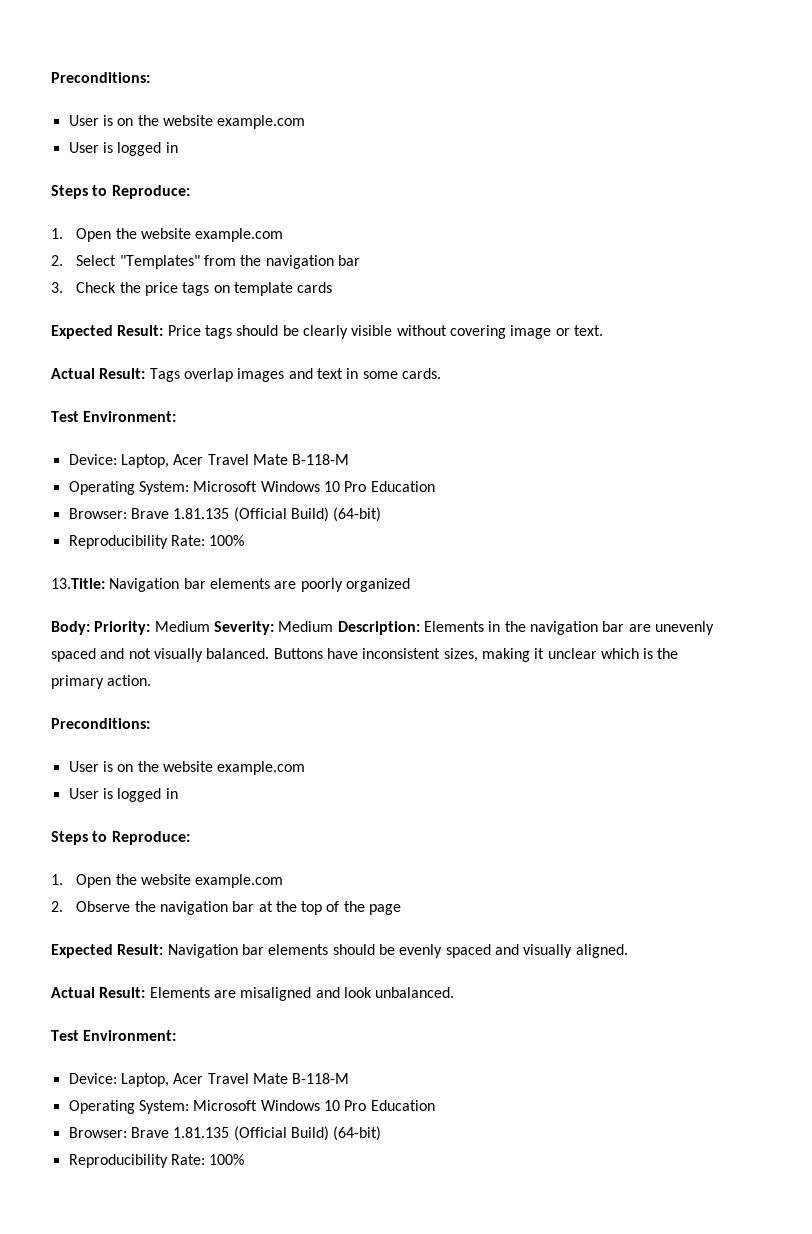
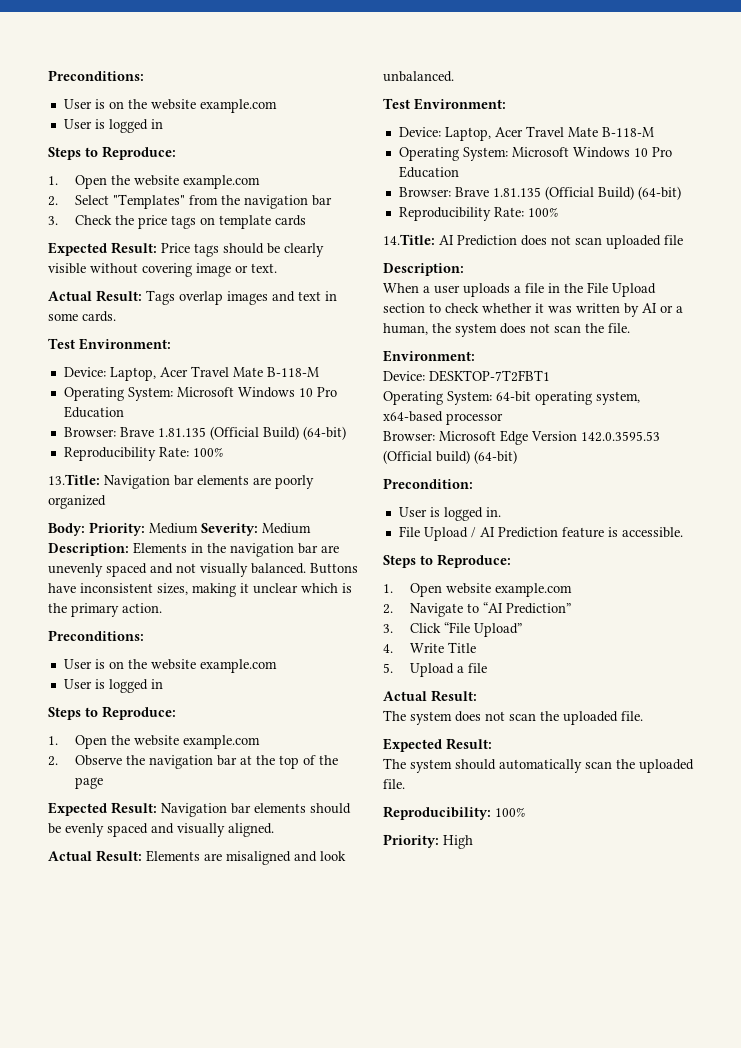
+ 14.Title: AI Prediction does not scan uploaded file
+ Description:
+ When a user uploads a file in the File Upload section to check whether it was written by AI or a human, the system does not scan the file.
+ Environment:
+ Device: DESKTOP-7T2FBT1
+ Operating System: 64-bit operating system, x64-based processor
+ Browser: Microsoft Edge Version 142.0.3595.53 (Official build) (64-bit)
+ Precondition:
+ User is logged in.
+ File Upload / AI Prediction feature is accessible.
+ Steps to Reproduce:
+ 1. Open website example.com
+ 2. Navigate to “AI Prediction”
+ 3. Click “File Upload”
+ 4. Write Title
+ 5. Upload a file
+ Actual Result:
+ The system does not scan the uploaded file.
+ Expected Result:
+ The system should automatically scan the uploaded file.
+ Reproducibility: 100%
+ Priority: High

